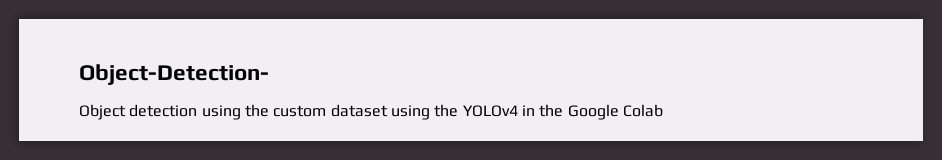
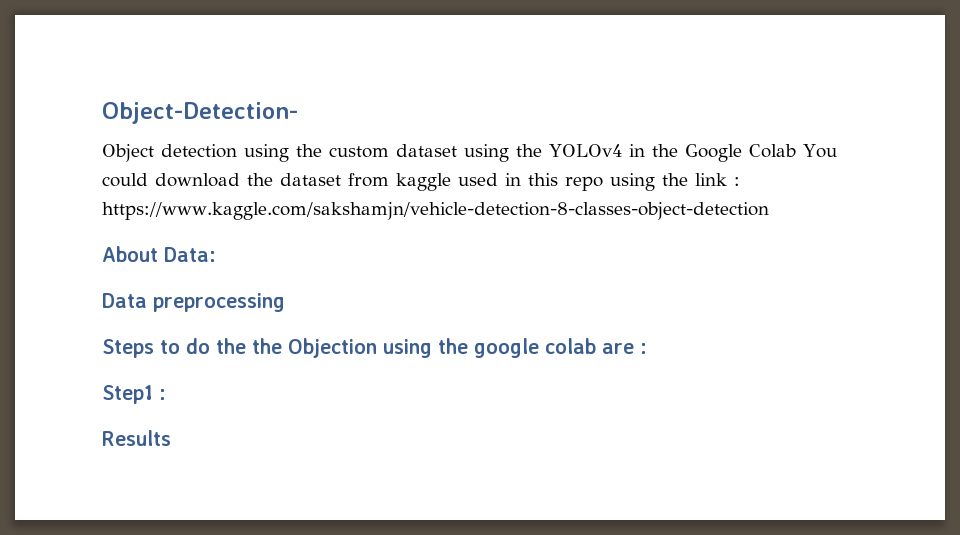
- Object detection using the custom dataset using the YOLOv4 in the Google Colab
+ Object detection using the custom dataset using the YOLOv4 in the Google Colab You could download the dataset from kaggle used in this repo using the link : https://www.kaggle.com/sakshamjn/vehicle-detection-8-classes-object-detection
+ About Data:
+ Data preprocessing
+ Steps to do the the Objection using the google colab are :
+ Step1 :
+ Results

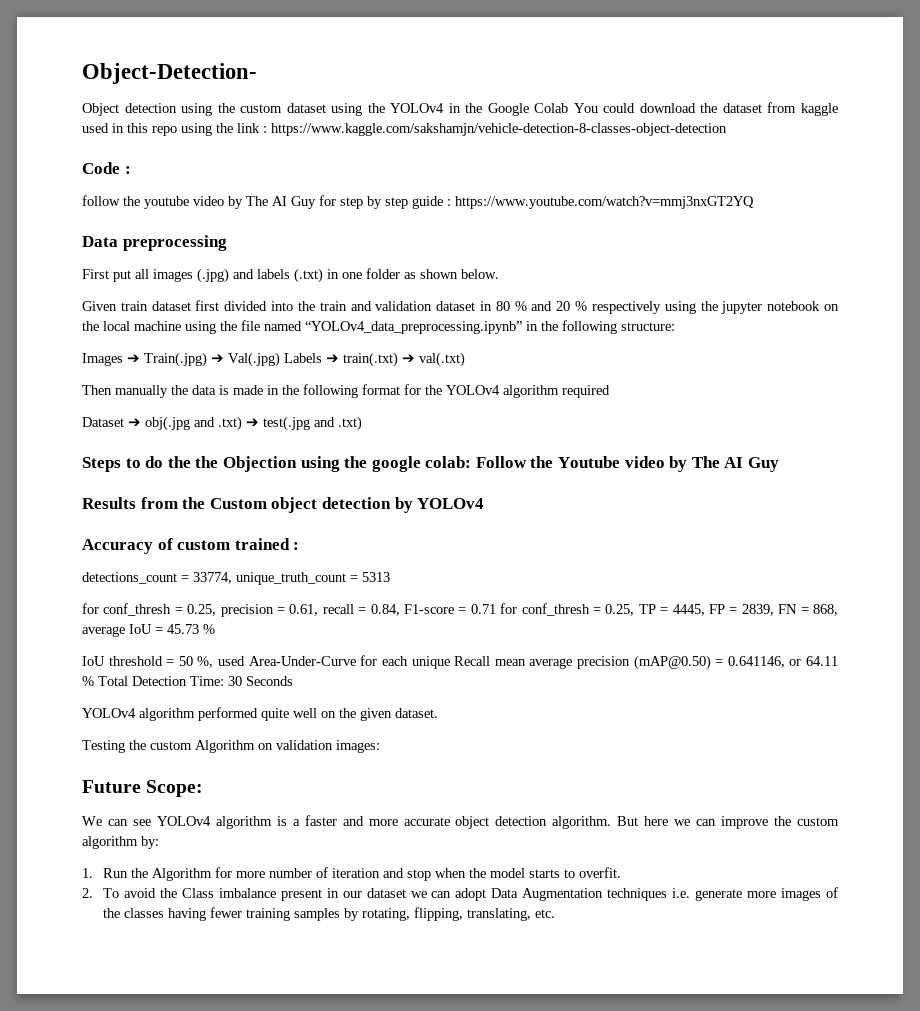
- About Data:
+ Code :
+ follow the youtube video by The AI Guy for step by step guide : https://www.youtube.com/watch?v=mmj3nxGT2YQ
  Data preprocessing
+ First put all images (.jpg) and labels (.txt) in one folder as shown below.
+ Given train dataset first divided into the train and validation dataset in 80 % and 20 % respectively using the jupyter notebook on the local machine using the file named “YOLOv4_data_preprocessing.ipynb” in the following structure:
+ Images ➔ Train(.jpg) ➔ Val(.jpg) Labels ➔ train(.txt) ➔ val(.txt)
+ Then manually the data is made in the following format for the YOLOv4 algorithm required
+ Dataset ➔ obj(.jpg and .txt) ➔ test(.jpg and .txt)
- Steps to do the the Objection using the google colab are :
- Step1 :
- Results
+ Steps to do the the Objection using the google colab: Follow the Youtube video by The AI Guy
+ Results from the Custom object detection by YOLOv4
+ Accuracy of custom trained :
+ detections_count = 33774, unique_truth_count = 5313
+ for conf_thresh = 0.25, precision = 0.61, recall = 0.84, F1-score = 0.71 for conf_thresh = 0.25, TP = 4445, FP = 2839, FN = 868, average IoU = 45.73 %
+ IoU threshold = 50 %, used Area-Under-Curve for each unique Recall mean average precision (mAP@0.50) = 0.641146, or 64.11 % Total Detection Time: 30 Seconds
+ YOLOv4 algorithm performed quite well on the given dataset.
+ Testing the custom Algorithm on validation images:
+ Future Scope:
+ We can see YOLOv4 algorithm is a faster and more accurate object detection algorithm. But here we can improve the custom algorithm by:
+ 1. Run the Algorithm for more number of iteration and stop when the model starts to overfit.
+ 2. To avoid the Class imbalance present in our dataset we can adopt Data Augmentation techniques i.e. generate more images of the classes having fewer training samples by rotating, flipping, translating, etc.

